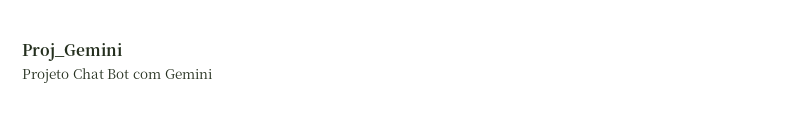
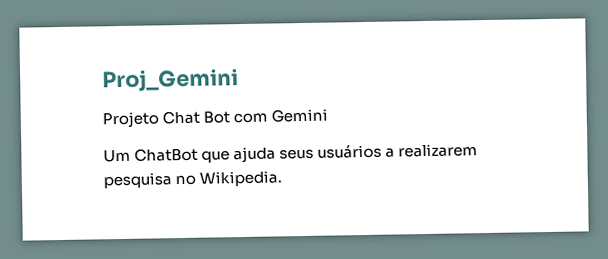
+ Um ChatBot que ajuda seus usuários a realizarem pesquisa no Wikipedia.

